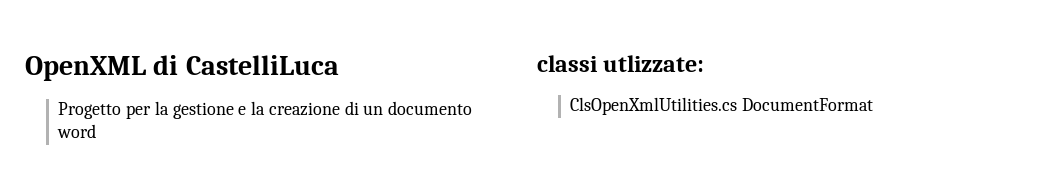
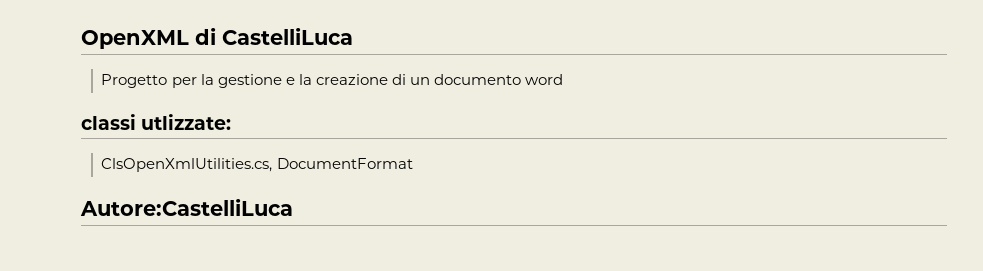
- ClsOpenXmlUtilities.cs DocumentFormat
+ ClsOpenXmlUtilities.cs, DocumentFormat
+ Autore:CastelliLuca

